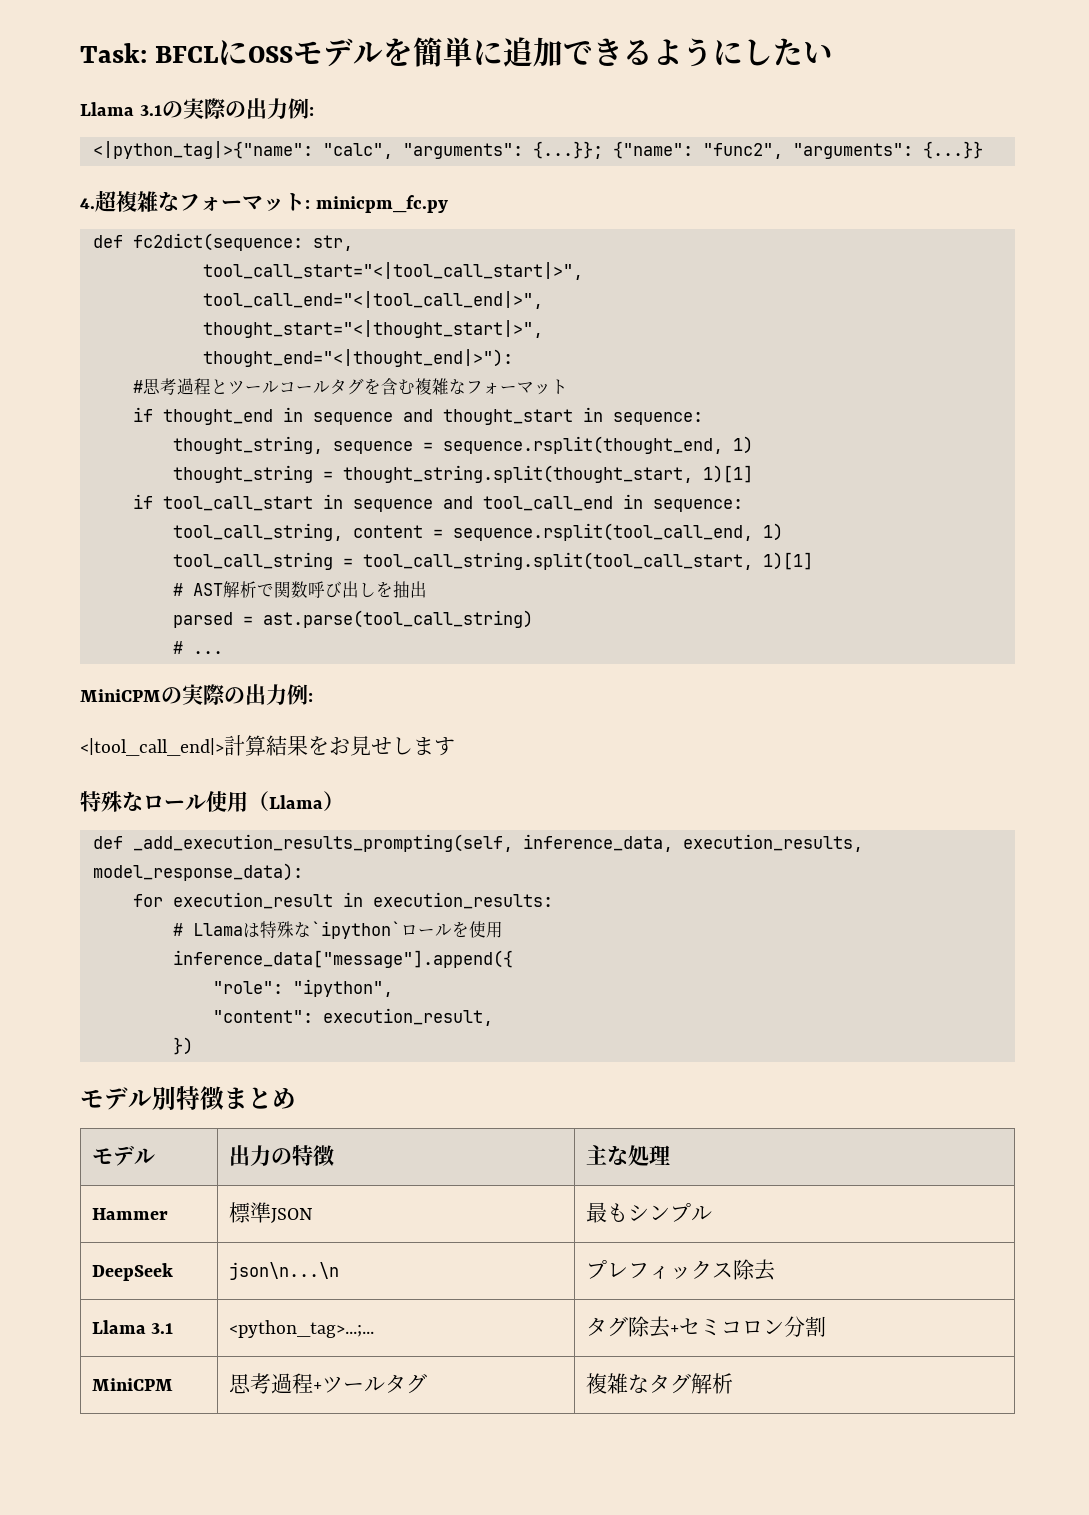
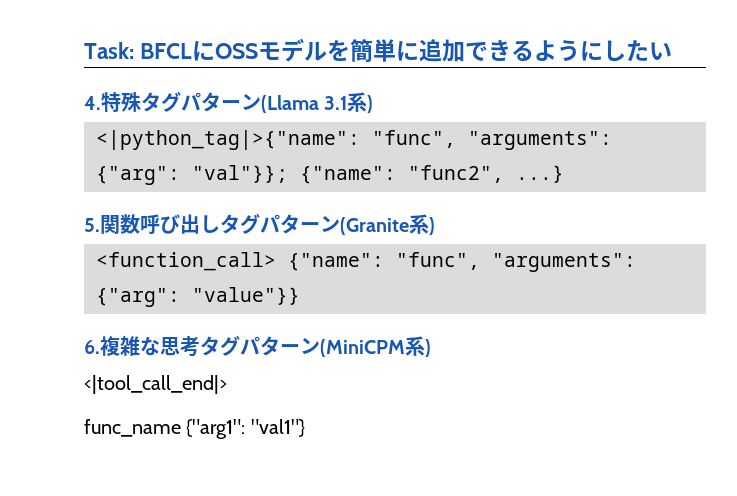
- Llama 3.1の実際の出力例:
- <|python_tag|>{"name": "calc", "arguments": {...}}; {"name": "func2", "arguments": {...}}
- 4.超複雑なフォーマット: minicpm_fc.py
- def fc2dict(sequence: str,
- tool_call_start="<|tool_call_start|>",
- tool_call_end="<|tool_call_end|>",
- thought_start="<|thought_start|>",
- thought_end="<|thought_end|>"):
- #思考過程とツールコールタグを含む複雑なフォーマット
- if thought_end in sequence and thought_start in sequence:
- thought_string, sequence = sequence.rsplit(thought_end, 1)
- thought_string = thought_string.split(thought_start, 1)[1]
- if tool_call_start in sequence and tool_call_end in sequence:
- tool_call_string, content = sequence.rsplit(tool_call_end, 1)
- tool_call_string = tool_call_string.split(tool_call_start, 1)[1]
- # AST解析で関数呼び出しを抽出
- parsed = ast.parse(tool_call_string)
- # ...
- MiniCPMの実際の出力例:
- <|tool_call_end|>計算結果をお見せします
- 特殊なロール使用（Llama）
- def _add_execution_results_prompting(self, inference_data, execution_results, model_response_data):
- for execution_result in execution_results:
- # Llamaは特殊な`ipython`ロールを使用
- inference_data["message"].append({
- "role": "ipython",
- "content": execution_result,
- })
- モデル別特徴まとめ
- モデル | 出力の特徴 | 主な処理
- Hammer | 標準JSON | 最もシンプル
- DeepSeek | json\n...\n | プレフィックス除去
- Llama 3.1 | <python_tag>...;... | タグ除去+セミコロン分割
- MiniCPM | 思考過程+ツールタグ | 複雑なタグ解析
+ 4.特殊タグパターン(Llama 3.1系)
+ <|python_tag|>{"name": "func", "arguments": {"arg": "val"}}; {"name": "func2", ...}
+ 5.関数呼び出しタグパターン(Granite系)
+ <function_call> {"name": "func", "arguments": {"arg": "value"}}
+ 6.複雑な思考タグパターン(MiniCPM系)
+ <|tool_call_end|>
+ func_name {"arg1": "val1"}

